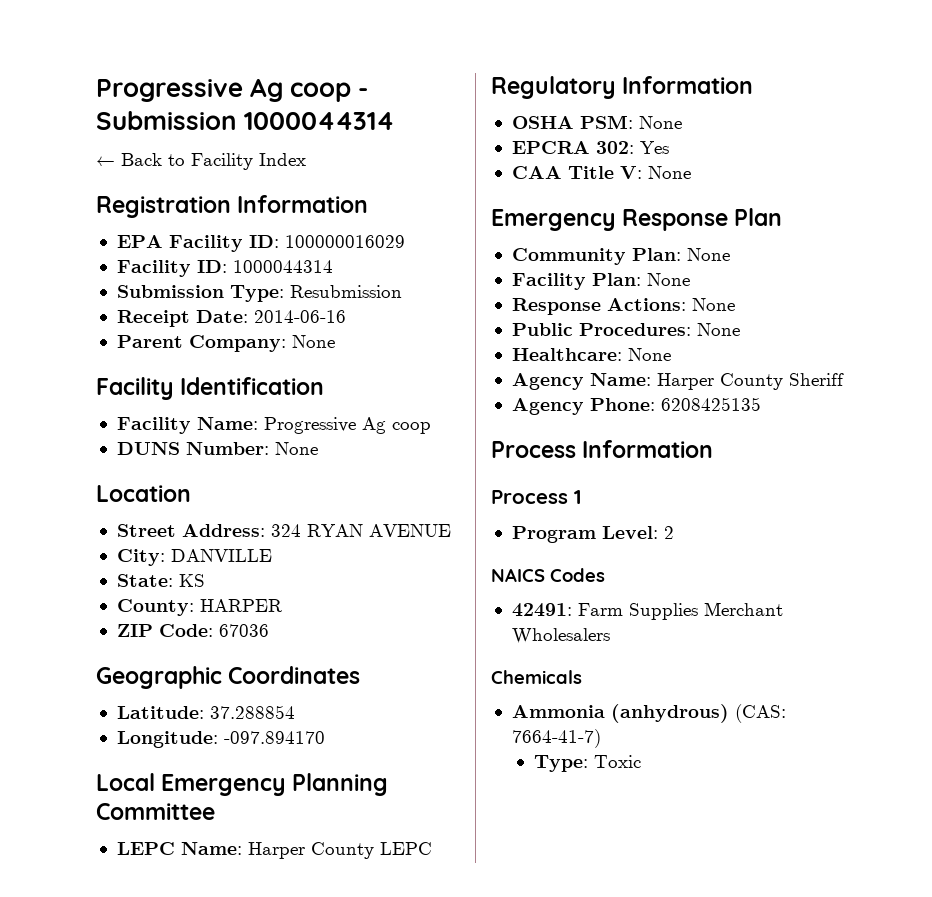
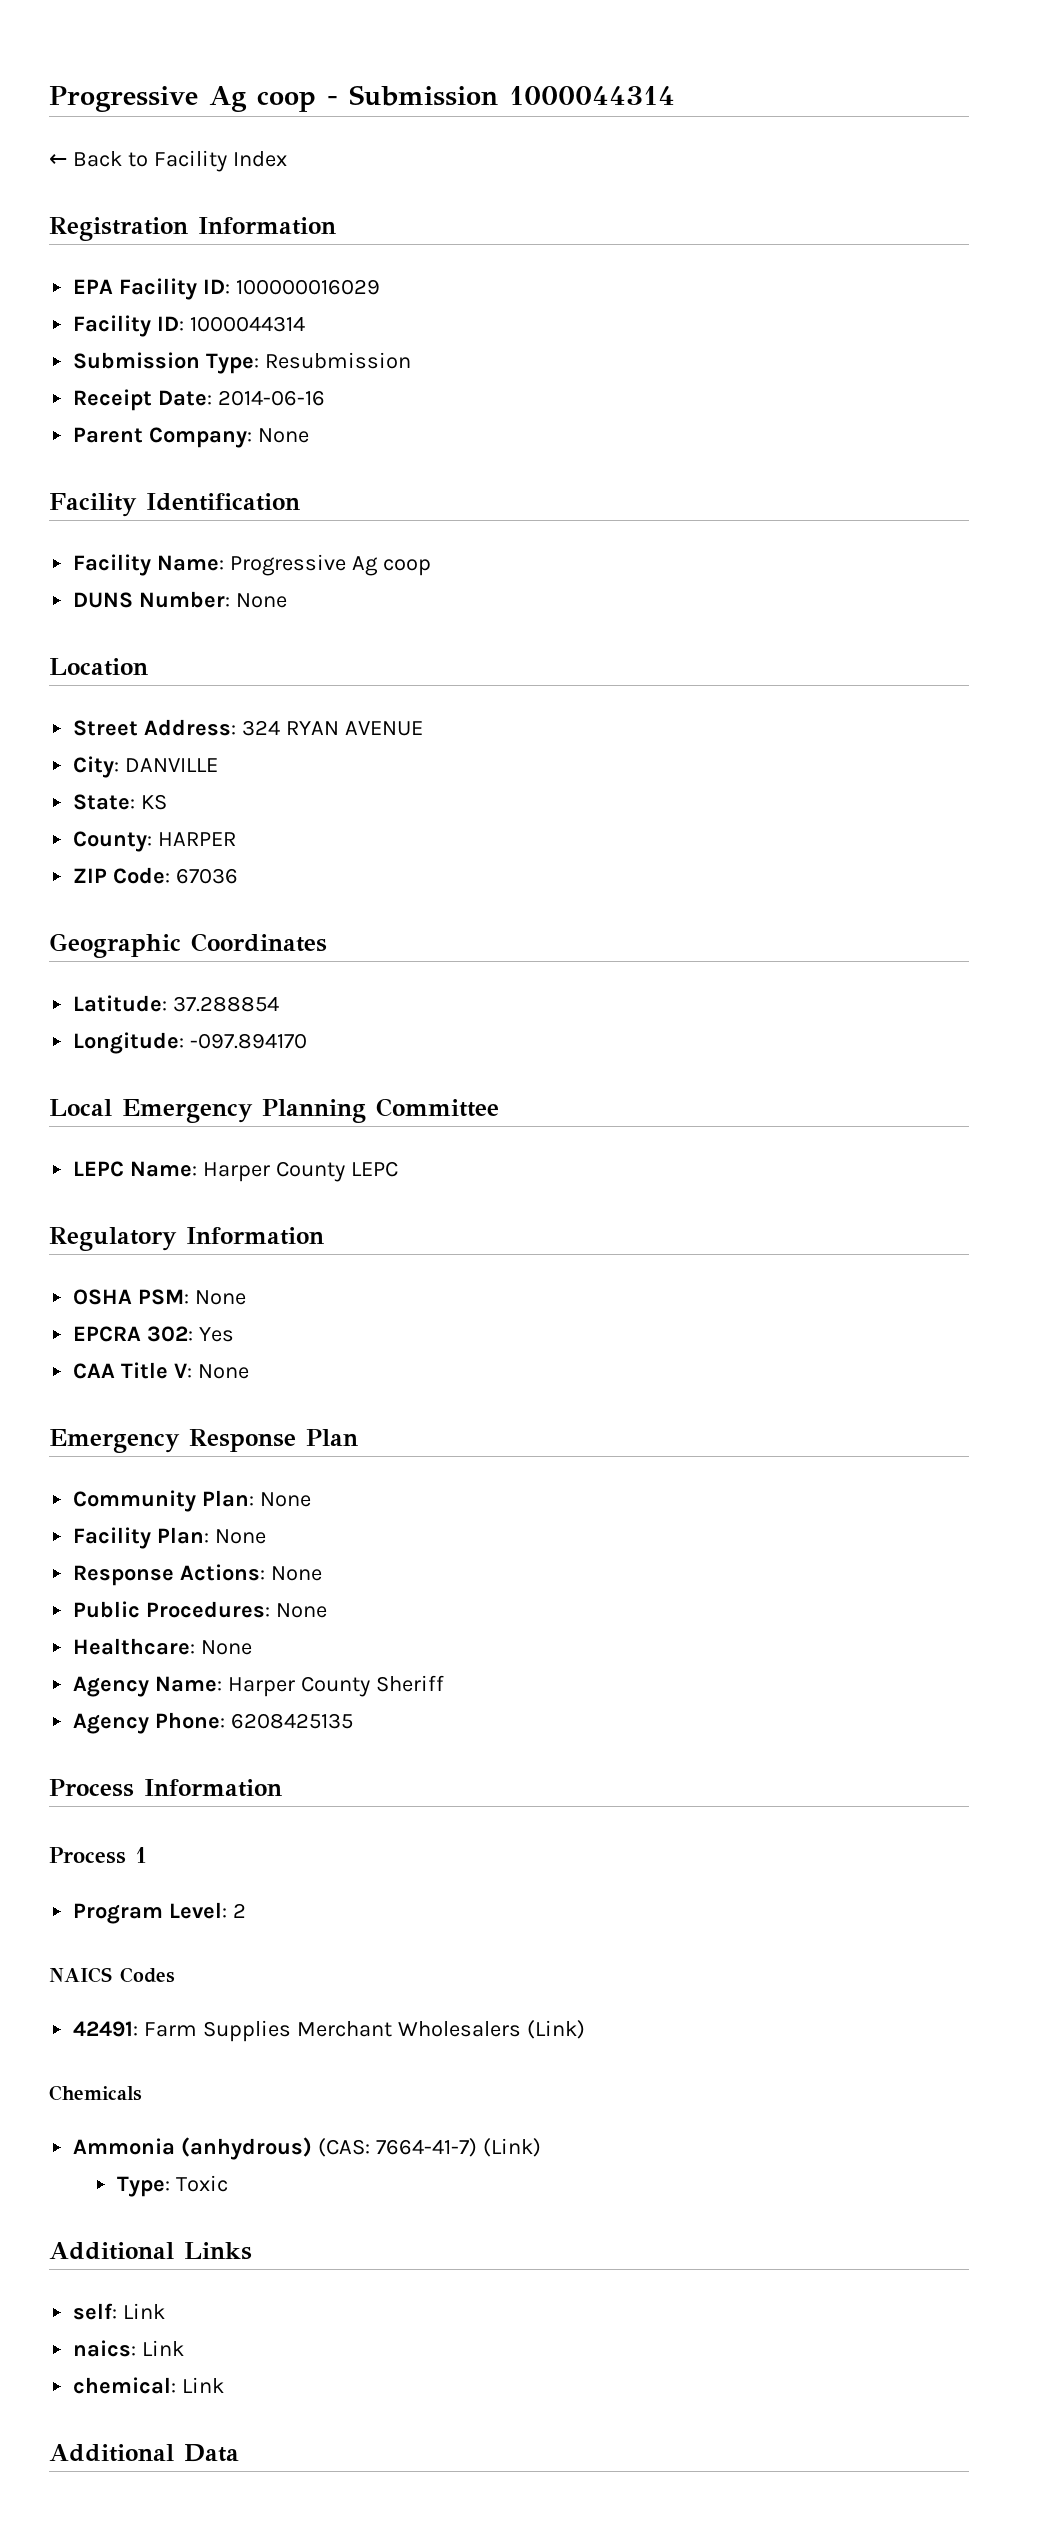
- 42491: Farm Supplies Merchant Wholesalers
+ 42491: Farm Supplies Merchant Wholesalers (Link)
- Ammonia (anhydrous) (CAS: 7664-41-7)
+ Ammonia (anhydrous) (CAS: 7664-41-7) (Link)
+ Additional Links
+ self: Link
+ naics: Link
+ chemical: Link
+ Additional Data

